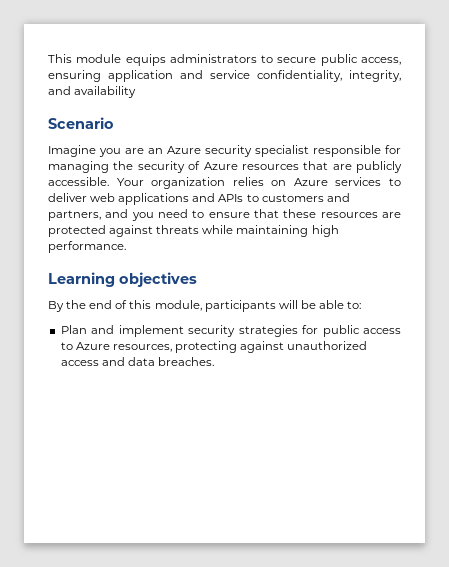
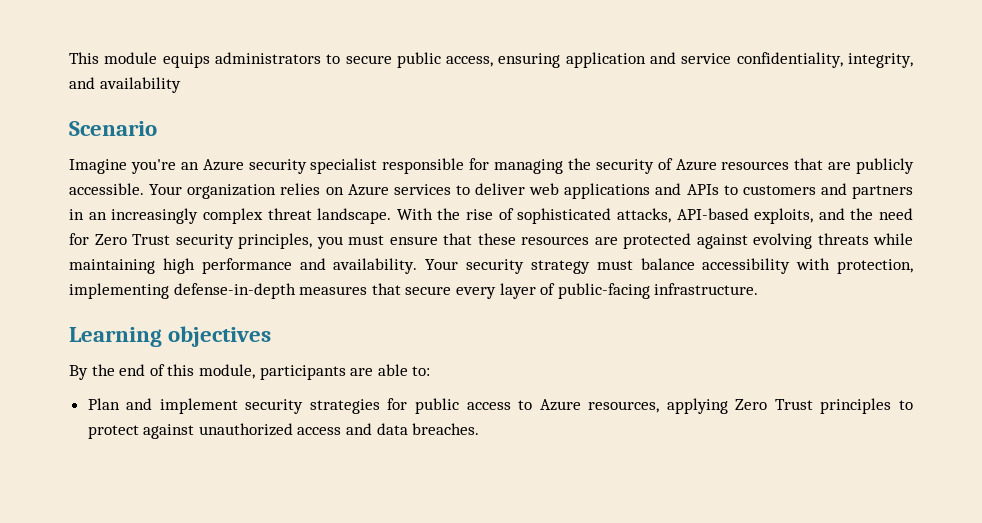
- Imagine you are an Azure security specialist responsible for managing the security of Azure resources that are publicly accessible.
+ Imagine you're an Azure security specialist responsible for managing the security of Azure resources that are publicly accessible.
- Your organization relies on Azure services to deliver web applications and APIs to customers and partners, and you need to ensure that these resources are protected against threats while maintaining high performance.
+ Your organization relies on Azure services to deliver web applications and APIs to customers and partners in an increasingly complex threat landscape. With the rise of sophisticated attacks, API-based exploits, and the need for Zero Trust security principles, you must ensure that these resources are protected against evolving threats while maintaining high performance and availability. Your security strategy must balance accessibility with protection, implementing defense-in-depth measures that secure every layer of public-facing infrastructure.
- By the end of this module, participants will be able to:
+ By the end of this module, participants are able to:
- Plan and implement security strategies for public access to Azure resources, protecting against unauthorized access and data breaches.
+ Plan and implement security strategies for public access to Azure resources, applying Zero Trust principles to protect against unauthorized access and data breaches.

